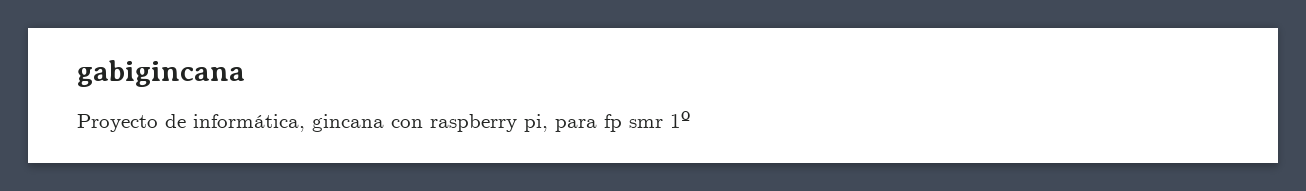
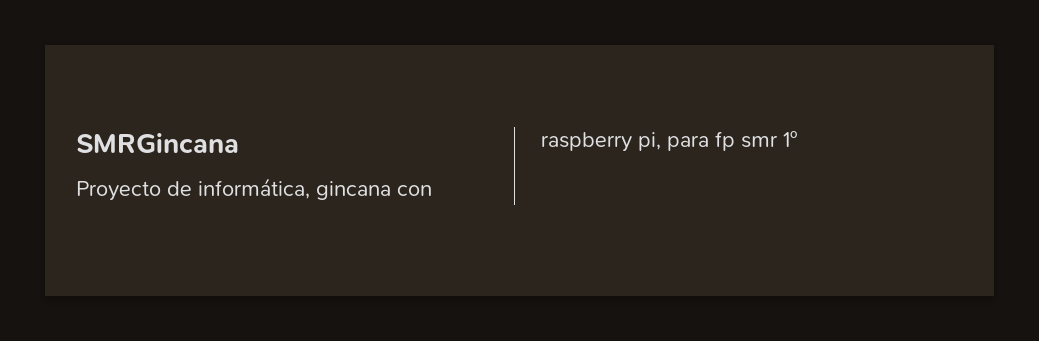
- gabigincana
+ SMRGincana

